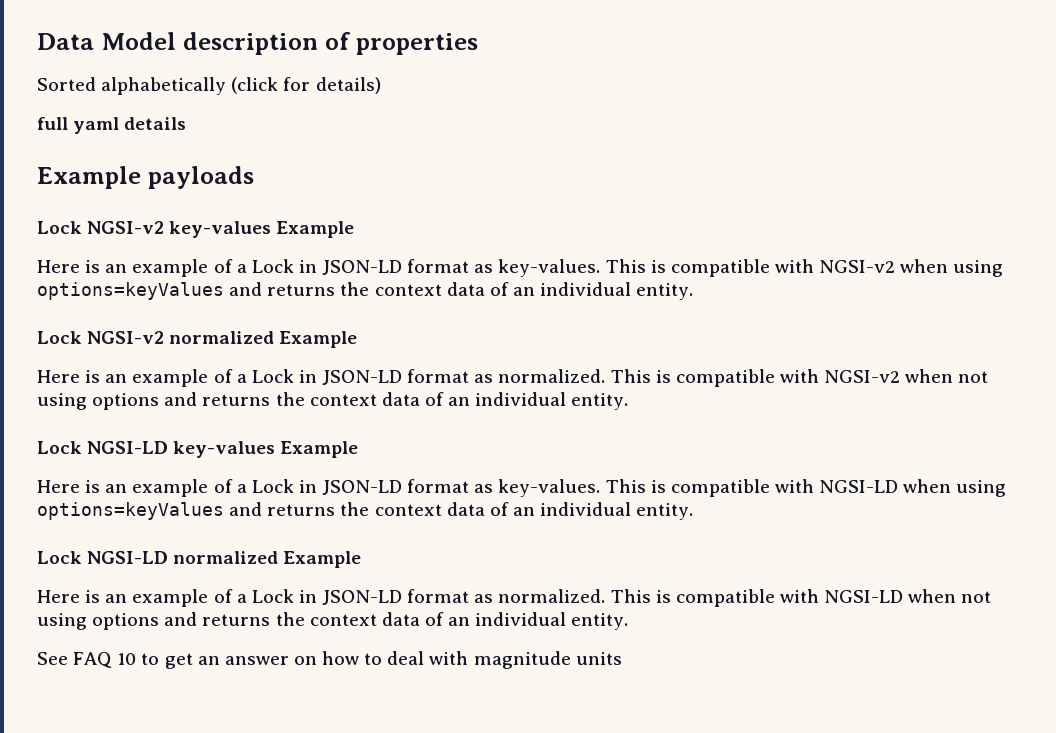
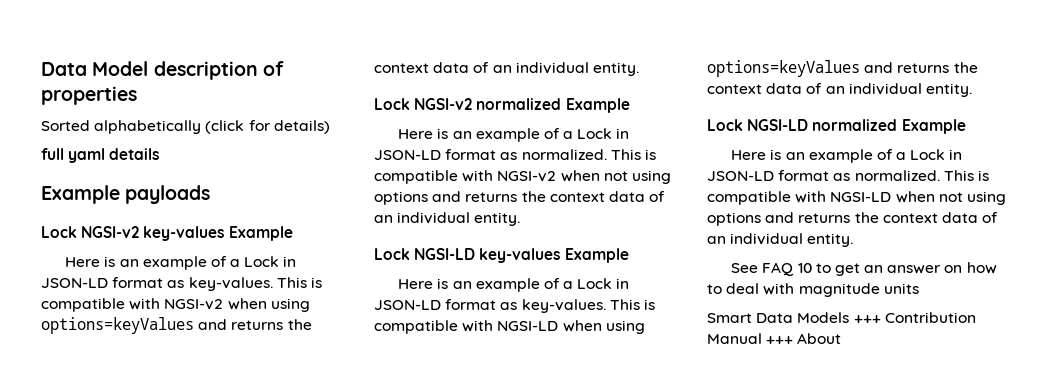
+ Smart Data Models +++ Contribution Manual +++ About

